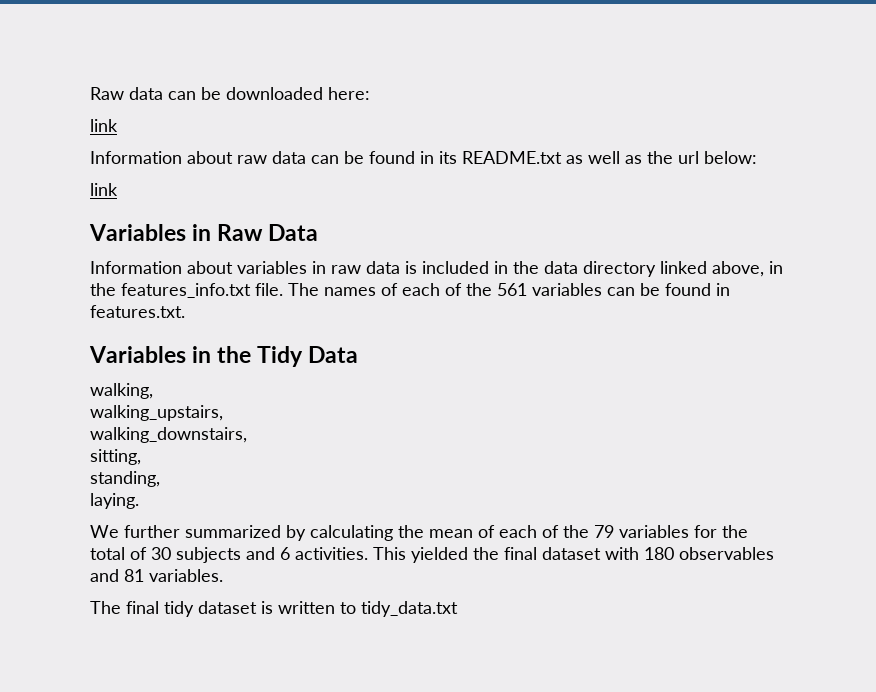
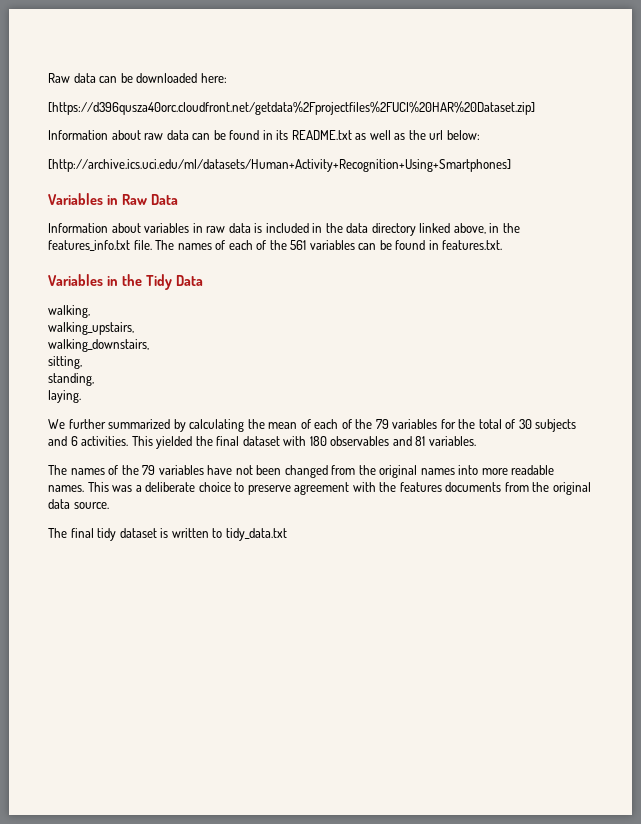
  Raw data can be downloaded here:
- link
+ [https://d396qusza40orc.cloudfront.net/getdata%2Fprojectfiles%2FUCI%20HAR%20Dataset.zip]
  Information about raw data can be found in its README.txt as well as the url below:
- link
+ [http://archive.ics.uci.edu/ml/datasets/Human+Activity+Recognition+Using+Smartphones]
+ The names of the 79 variables have not been changed from the original names into more readable names. This was a deliberate choice to preserve agreement with the features documents from the original data source.

